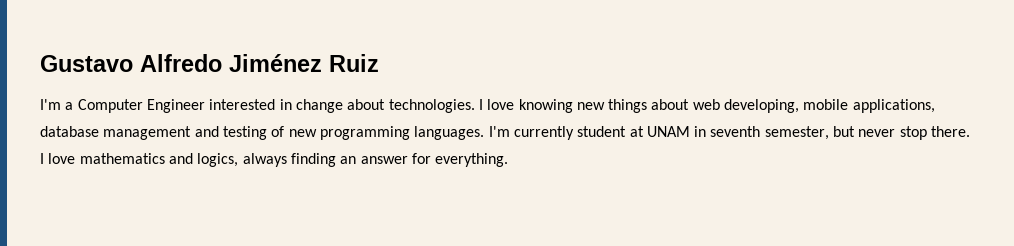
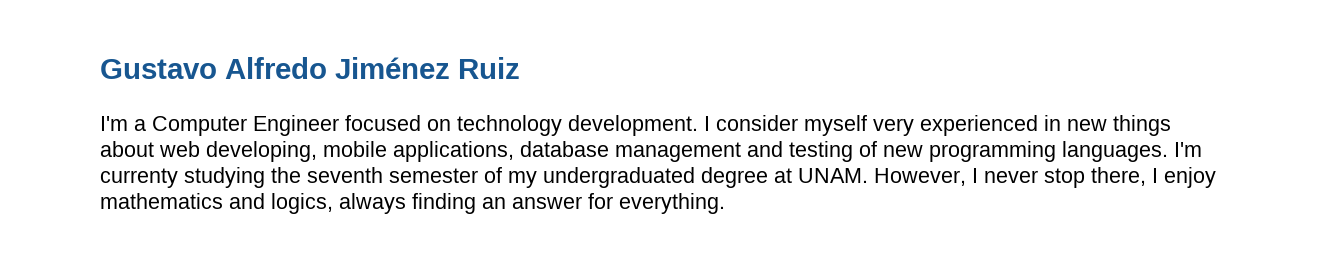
- I'm a Computer Engineer interested in change about technologies. I love knowing new things about web developing, mobile applications, database management and testing of new programming languages.
+ I'm a Computer Engineer focused on technology development. I consider myself very experienced in new things about web developing, mobile applications, database management and testing of new programming languages.
- I'm currently student at UNAM in seventh semester, but never stop there. I love mathematics and logics, always finding an answer for everything.
+ I'm currenty studying the seventh semester of my undergraduated degree at UNAM. However, I never stop there, I enjoy mathematics and logics, always finding an answer for everything.

